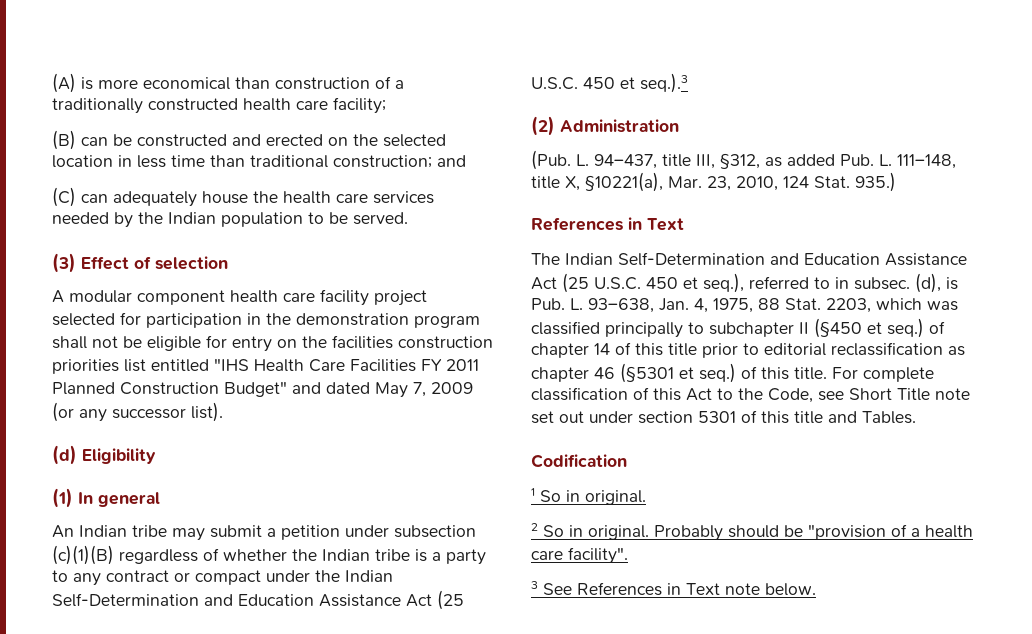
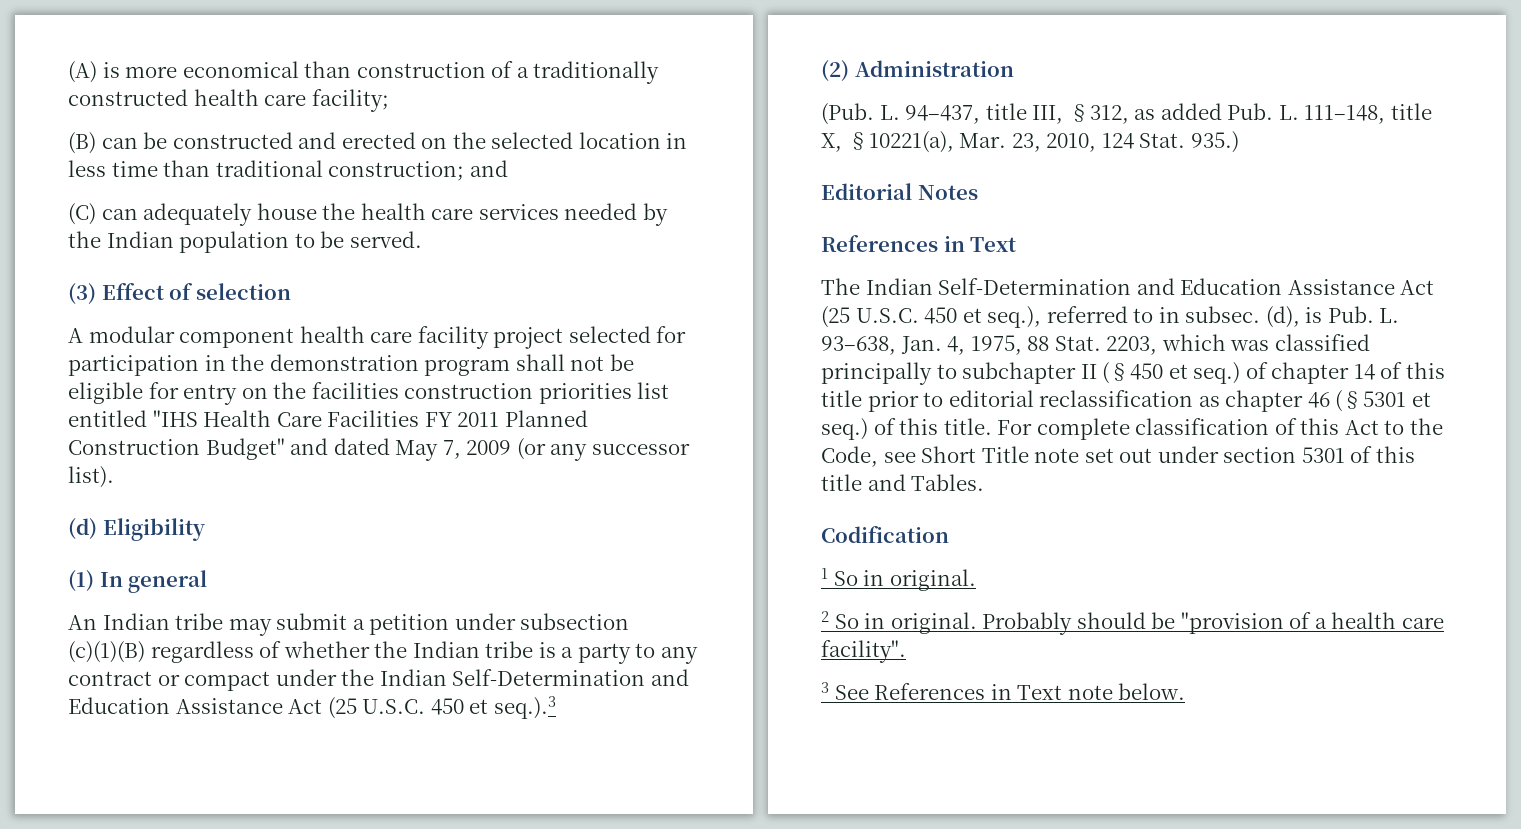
+ Editorial Notes

